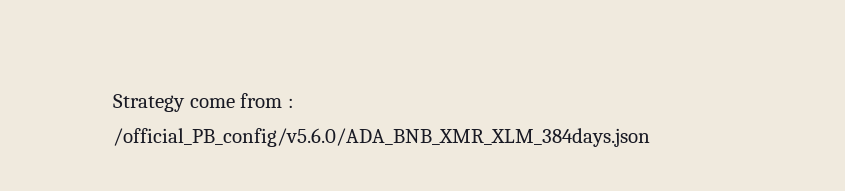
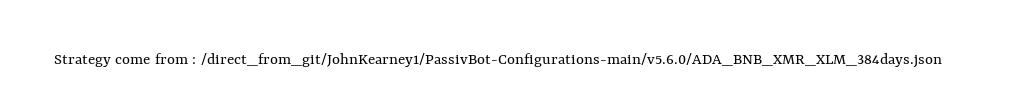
- Strategy come from : /official_PB_config/v5.6.0/ADA_BNB_XMR_XLM_384days.json
+ Strategy come from : /direct_from_git/JohnKearney1/PassivBot-Configurations-main/v5.6.0/ADA_BNB_XMR_XLM_384days.json

